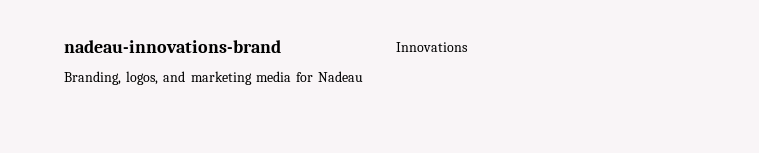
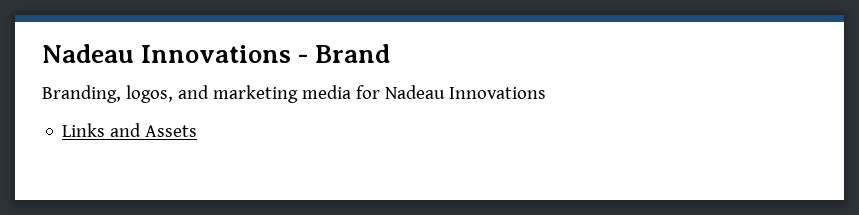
- nadeau-innovations-brand
+ Nadeau Innovations - Brand
+ Links and Assets

